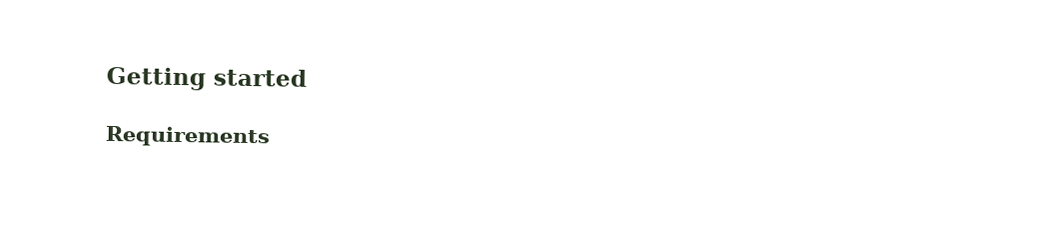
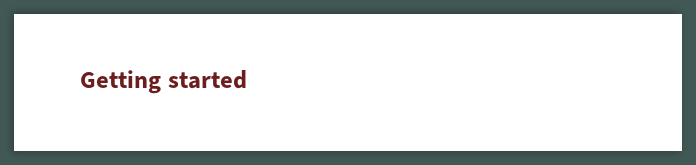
- Requirements

